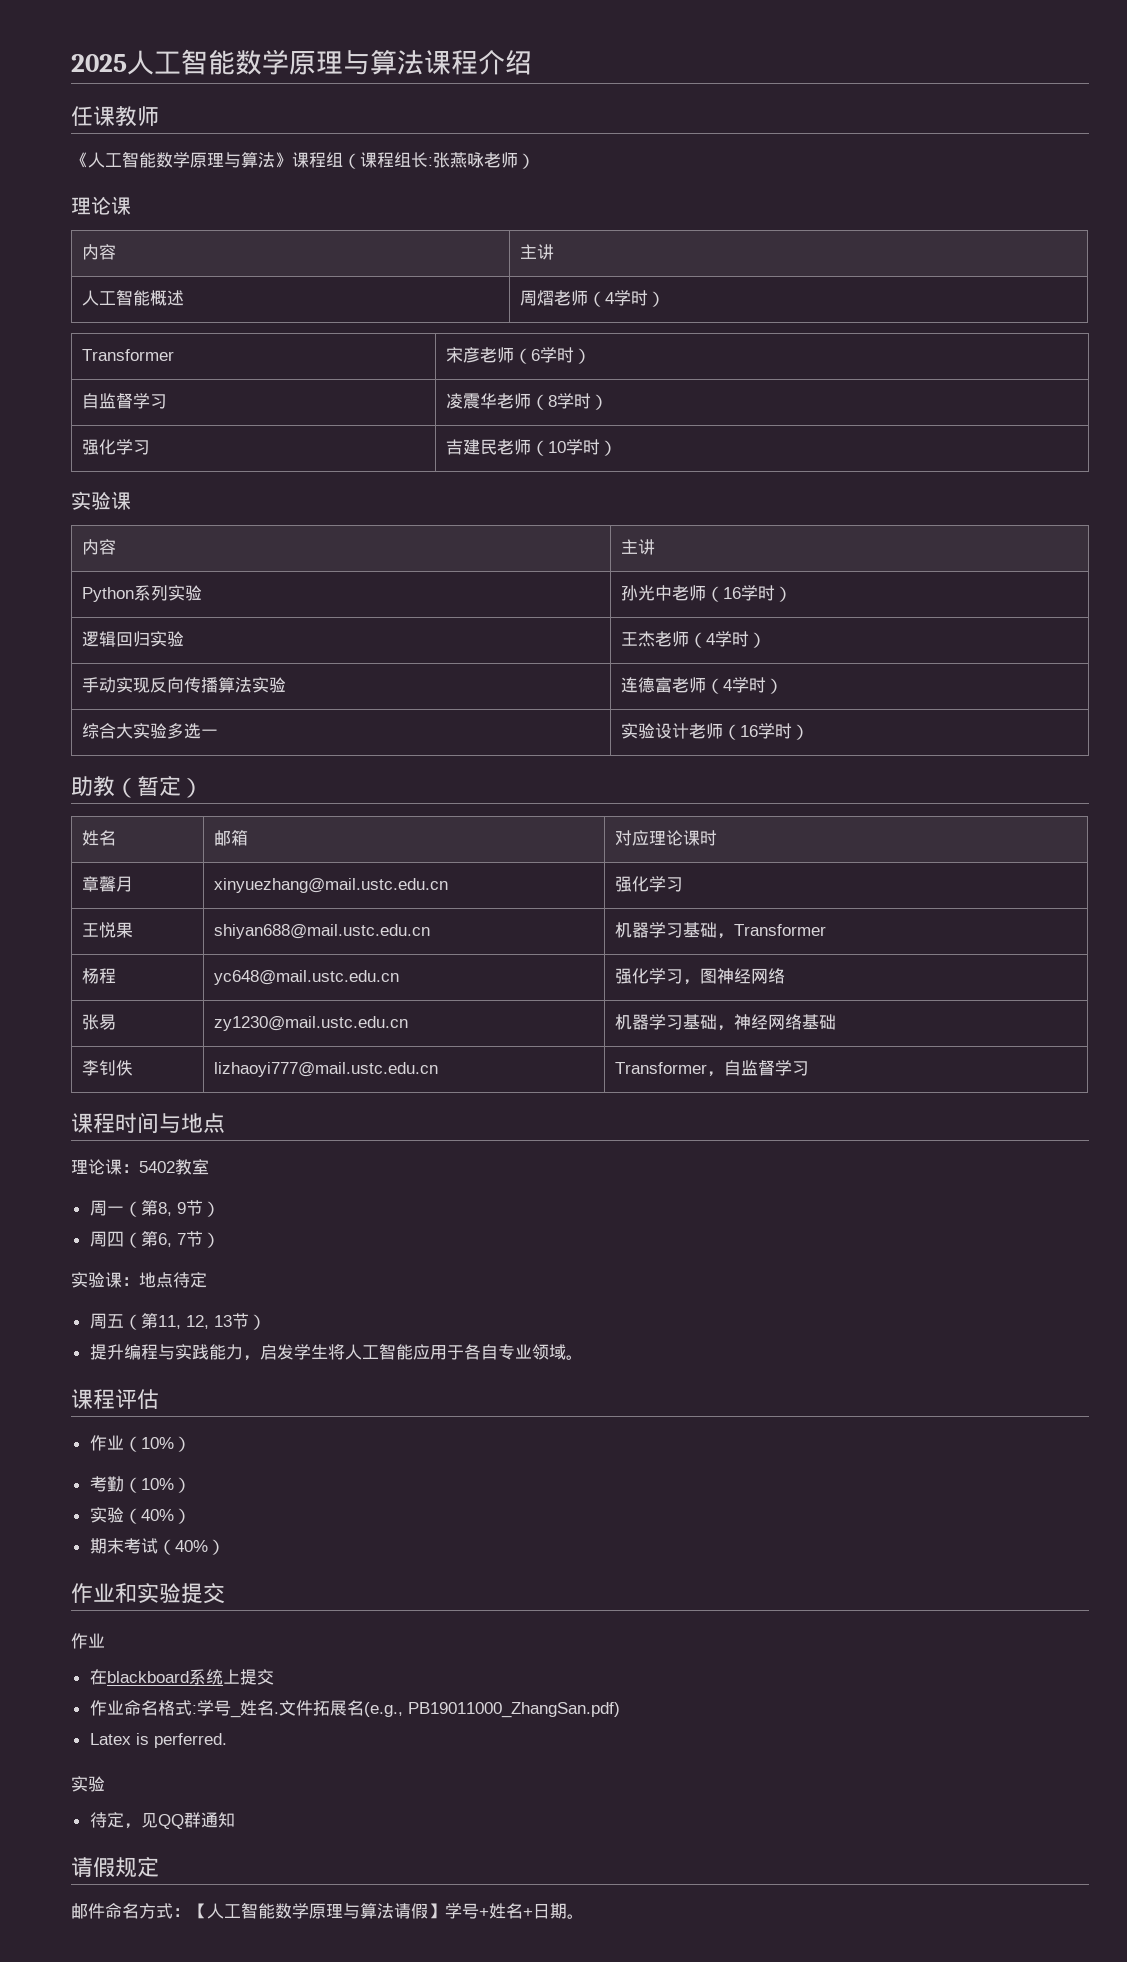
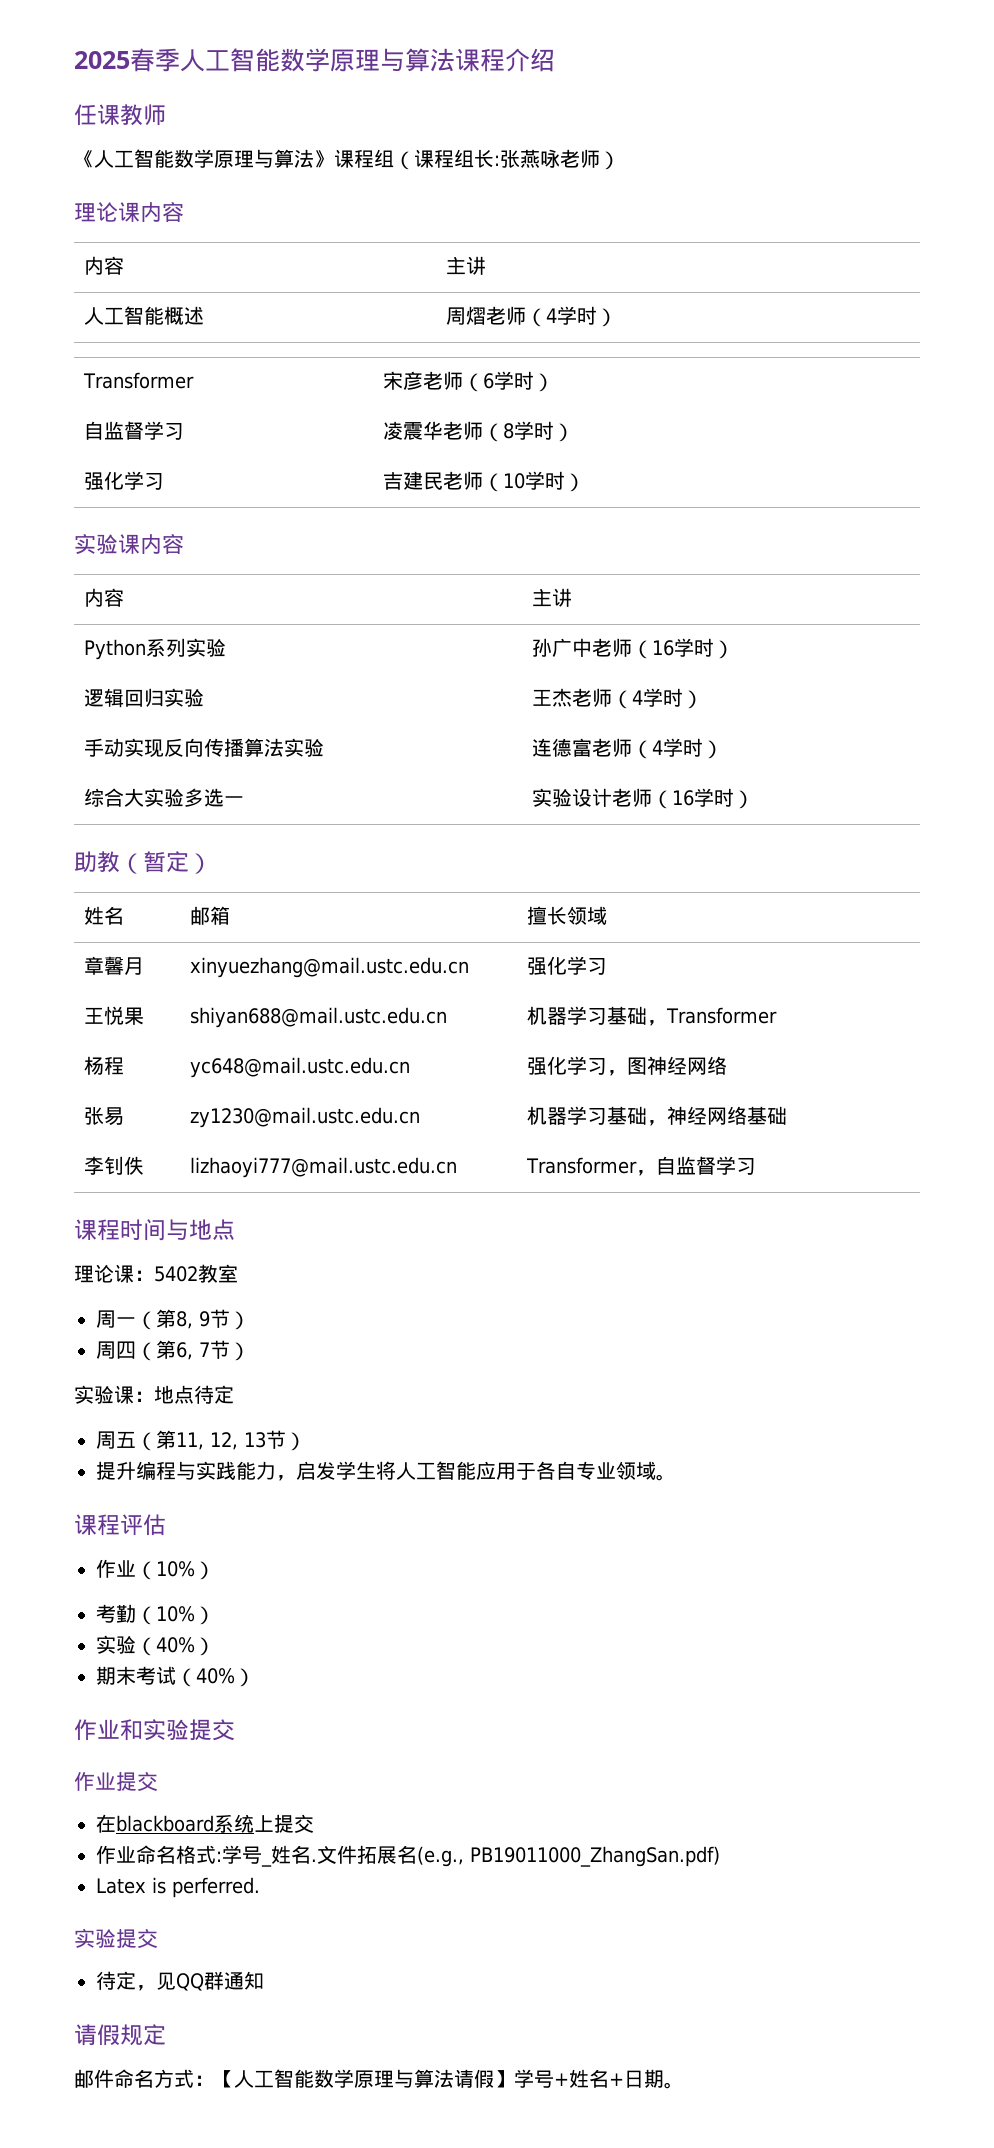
- 2025人工智能数学原理与算法课程介绍
+ 2025春季人工智能数学原理与算法课程介绍
  《人工智能数学原理与算法》课程组（课程组长:张燕咏老师）
- 理论课
+ 理论课内容
  强化学习 | 吉建民老师（10学时）
- 实验课
+ 实验课内容
- Python系列实验 | 孙光中老师（16学时）
+ Python系列实验 | 孙广中老师（16学时）
- 姓名 | 邮箱 | 对应理论课时
+ 姓名 | 邮箱 | 擅长领域
  作业和实验提交
- 作业
+ 作业提交
  Latex is perferred.
- 实验
+ 实验提交

